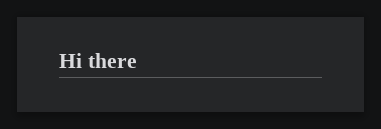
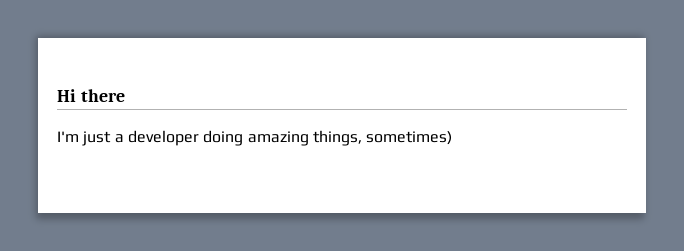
+ I'm just a developer doing amazing things, sometimes)

